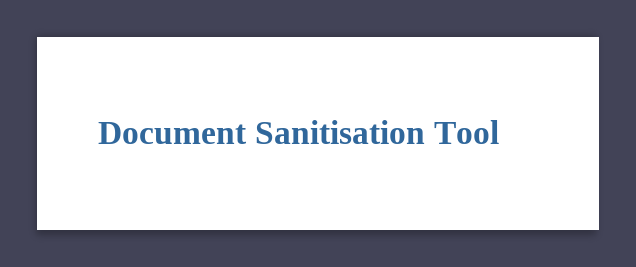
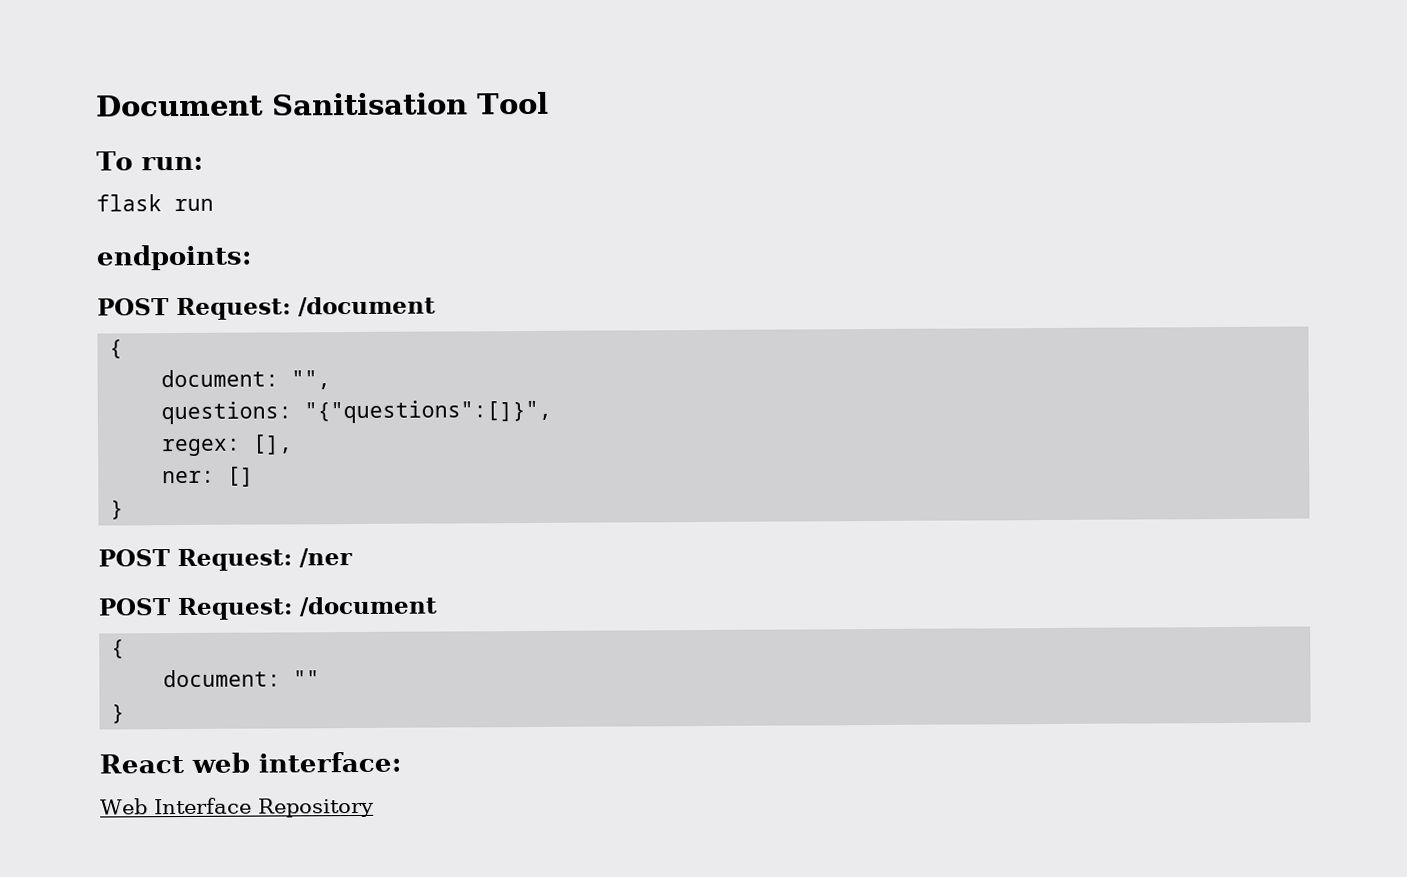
+ To run:
+ flask run
+ endpoints:
+ POST Request: /document
+ {
+ document: "",
+ questions: "{"questions":[]}",
+ regex: [],
+ ner: []
+ }
+ POST Request: /ner
+ POST Request: /document
+ {
+ document: ""
+ }
+ React web interface:
+ Web Interface Repository

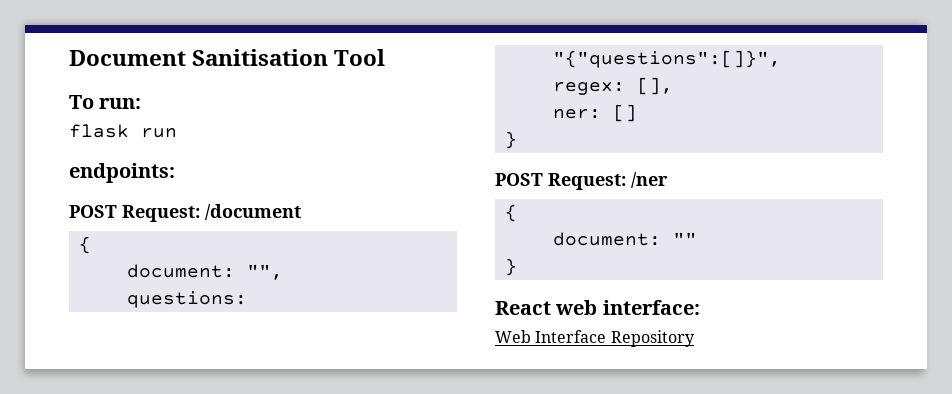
  POST Request: /ner
- POST Request: /document

